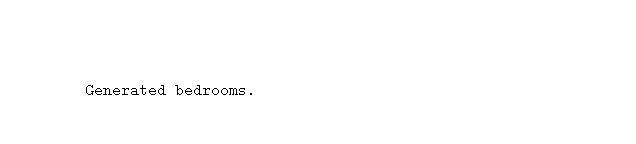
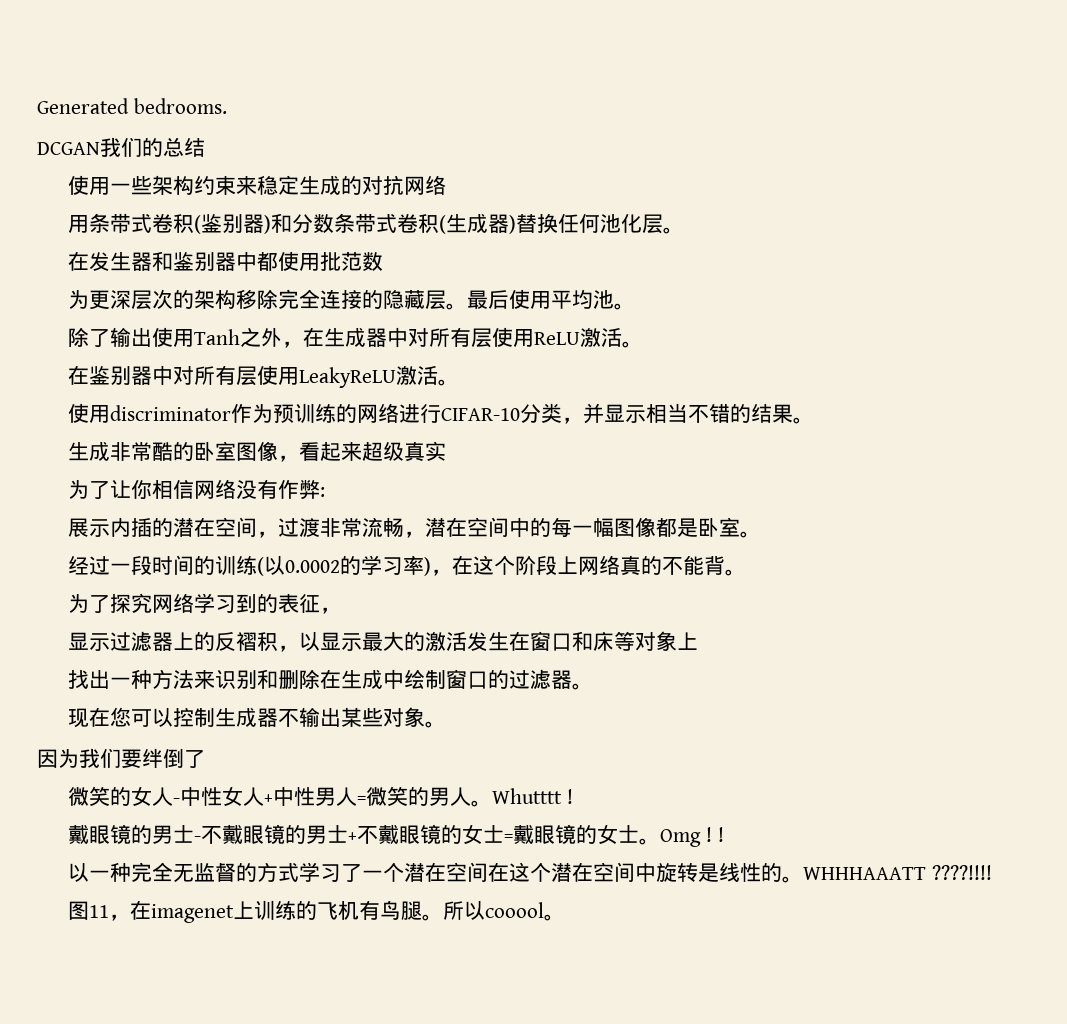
+ DCGAN我们的总结
+ 使用一些架构约束来稳定生成的对抗网络
+ 用条带式卷积(鉴别器)和分数条带式卷积(生成器)替换任何池化层。
+ 在发生器和鉴别器中都使用批范数
+ 为更深层次的架构移除完全连接的隐藏层。最后使用平均池。
+ 除了输出使用Tanh之外，在生成器中对所有层使用ReLU激活。
+ 在鉴别器中对所有层使用LeakyReLU激活。
+ 使用discriminator作为预训练的网络进行CIFAR-10分类，并显示相当不错的结果。
+ 生成非常酷的卧室图像，看起来超级真实
+ 为了让你相信网络没有作弊:
+ 展示内插的潜在空间，过渡非常流畅，潜在空间中的每一幅图像都是卧室。
+ 经过一段时间的训练(以0.0002的学习率)，在这个阶段上网络真的不能背。
+ 为了探究网络学习到的表征，
+ 显示过滤器上的反褶积，以显示最大的激活发生在窗口和床等对象上
+ 找出一种方法来识别和删除在生成中绘制窗口的过滤器。
+ 现在您可以控制生成器不输出某些对象。
+ 因为我们要绊倒了
+ 微笑的女人-中性女人+中性男人=微笑的男人。Whutttt !
+ 戴眼镜的男士-不戴眼镜的男士+不戴眼镜的女士=戴眼镜的女士。Omg ! !
+ 以一种完全无监督的方式学习了一个潜在空间在这个潜在空间中旋转是线性的。WHHHAAATT ????!!!!
+ 图11，在imagenet上训练的飞机有鸟腿。所以cooool。

